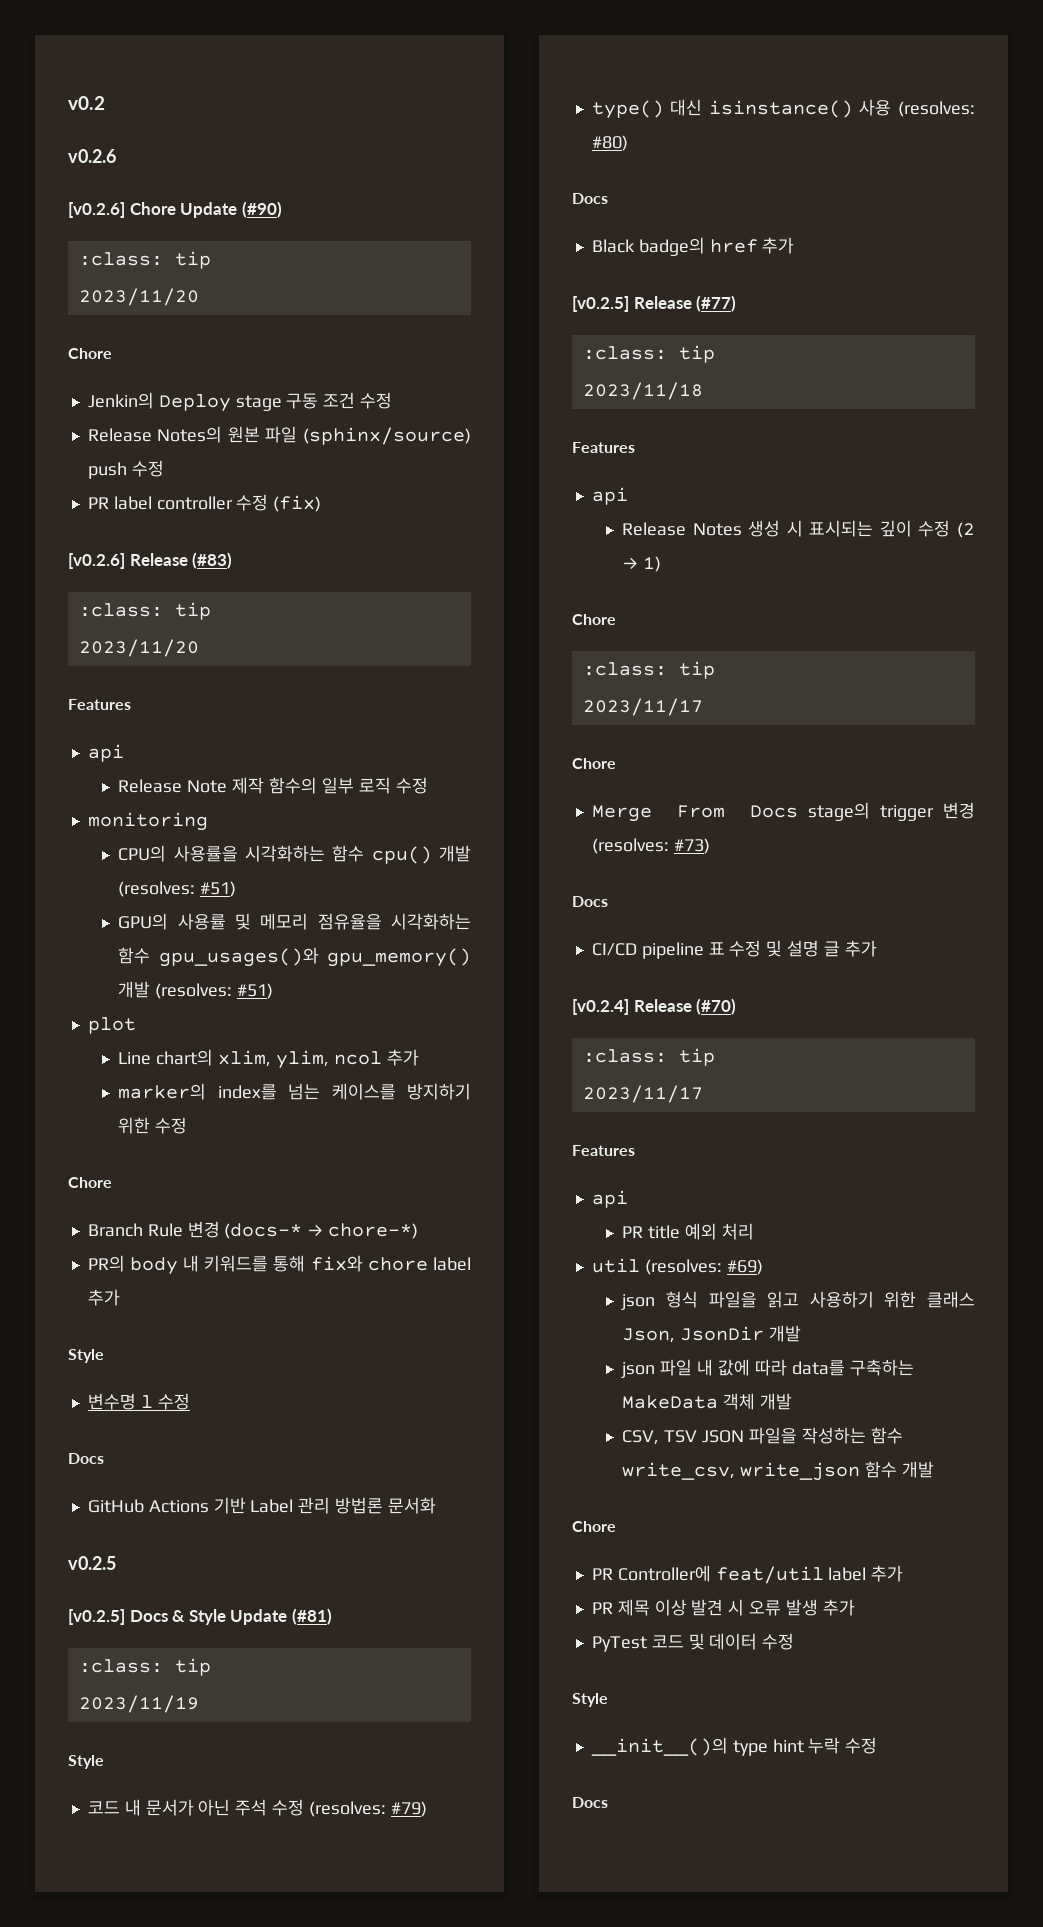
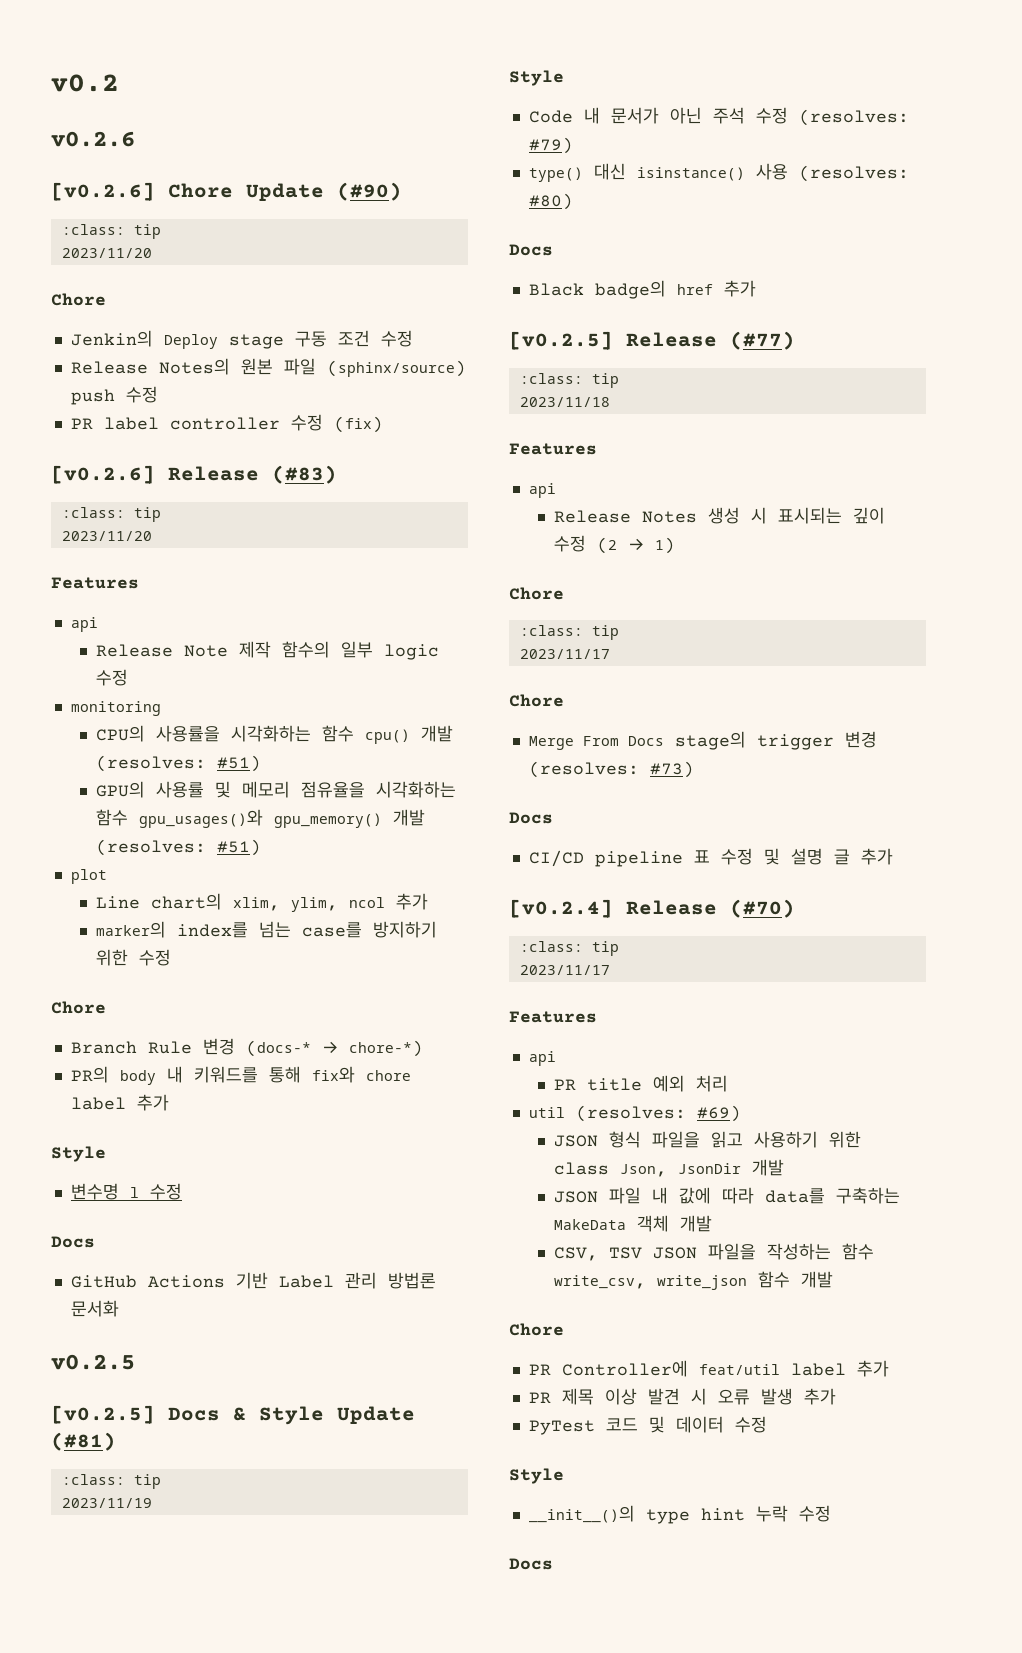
- Release Note 제작 함수의 일부 로직 수정
+ Release Note 제작 함수의 일부 logic 수정
- marker의 index를 넘는 케이스를 방지하기 위한 수정
+ marker의 index를 넘는 case를 방지하기 위한 수정
- 코드 내 문서가 아닌 주석 수정 (resolves: #79)
+ Code 내 문서가 아닌 주석 수정 (resolves: #79)
- json 형식 파일을 읽고 사용하기 위한 클래스 Json, JsonDir 개발
+ JSON 형식 파일을 읽고 사용하기 위한 class Json, JsonDir 개발
- json 파일 내 값에 따라 data를 구축하는 MakeData 객체 개발
+ JSON 파일 내 값에 따라 data를 구축하는 MakeData 객체 개발

